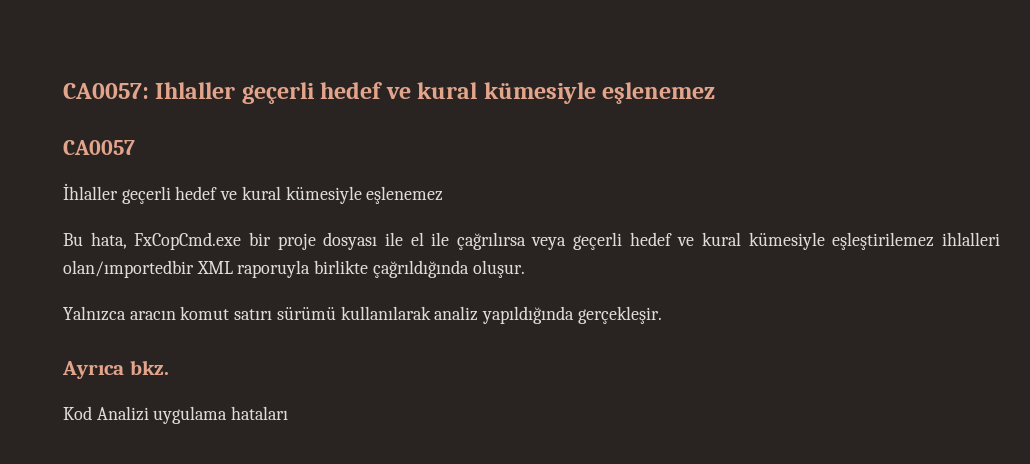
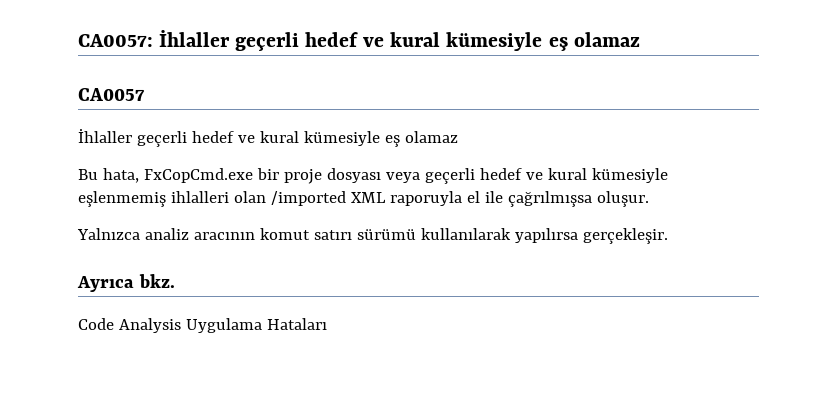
- CA0057: Ihlaller geçerli hedef ve kural kümesiyle eşlenemez
+ CA0057: İhlaller geçerli hedef ve kural kümesiyle eş olamaz
  CA0057
- İhlaller geçerli hedef ve kural kümesiyle eşlenemez
+ İhlaller geçerli hedef ve kural kümesiyle eş olamaz
- Bu hata, FxCopCmd.exe bir proje dosyası ile el ile çağrılırsa veya geçerli hedef ve kural kümesiyle eşleştirilemez ihlalleri olan/ımportedbir XML raporuyla birlikte çağrıldığında oluşur.
+ Bu hata, FxCopCmd.exe bir proje dosyası veya geçerli hedef ve kural kümesiyle eşlenmemiş ihlalleri olan /imported XML raporuyla el ile çağrılmışsa oluşur.
- Yalnızca aracın komut satırı sürümü kullanılarak analiz yapıldığında gerçekleşir.
+ Yalnızca analiz aracının komut satırı sürümü kullanılarak yapılırsa gerçekleşir.
- Kod Analizi uygulama hataları
+ Code Analysis Uygulama Hataları

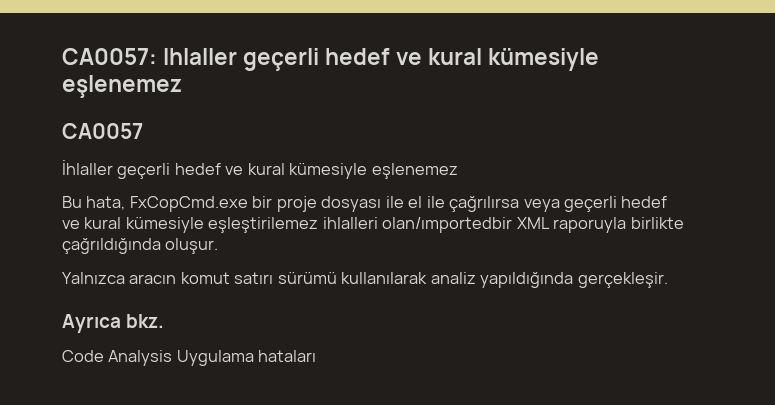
- CA0057: İhlaller geçerli hedef ve kural kümesiyle eş olamaz
+ CA0057: Ihlaller geçerli hedef ve kural kümesiyle eşlenemez
  CA0057
- İhlaller geçerli hedef ve kural kümesiyle eş olamaz
+ İhlaller geçerli hedef ve kural kümesiyle eşlenemez
- Bu hata, FxCopCmd.exe bir proje dosyası veya geçerli hedef ve kural kümesiyle eşlenmemiş ihlalleri olan /imported XML raporuyla el ile çağrılmışsa oluşur.
+ Bu hata, FxCopCmd.exe bir proje dosyası ile el ile çağrılırsa veya geçerli hedef ve kural kümesiyle eşleştirilemez ihlalleri olan/ımportedbir XML raporuyla birlikte çağrıldığında oluşur.
- Yalnızca analiz aracının komut satırı sürümü kullanılarak yapılırsa gerçekleşir.
+ Yalnızca aracın komut satırı sürümü kullanılarak analiz yapıldığında gerçekleşir.
- Code Analysis Uygulama Hataları
+ Code Analysis Uygulama hataları

